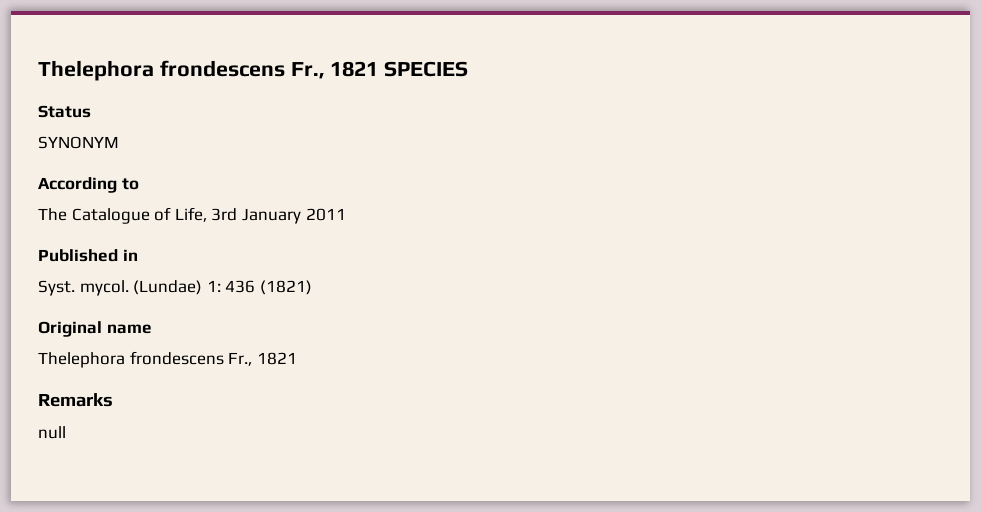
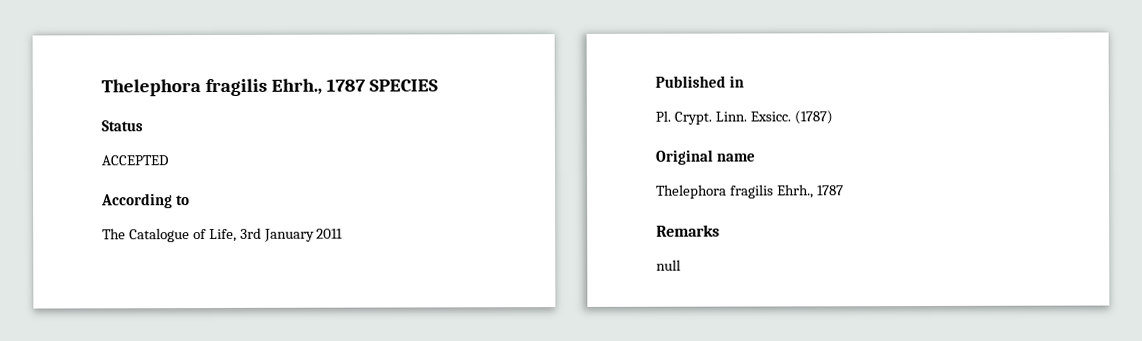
- Thelephora frondescens Fr., 1821 SPECIES
+ Thelephora fragilis Ehrh., 1787 SPECIES
- SYNONYM
+ ACCEPTED
- Syst. mycol. (Lundae) 1: 436 (1821)
+ Pl. Crypt. Linn. Exsicc. (1787)
  Original name
- Thelephora frondescens Fr., 1821
+ Thelephora fragilis Ehrh., 1787

